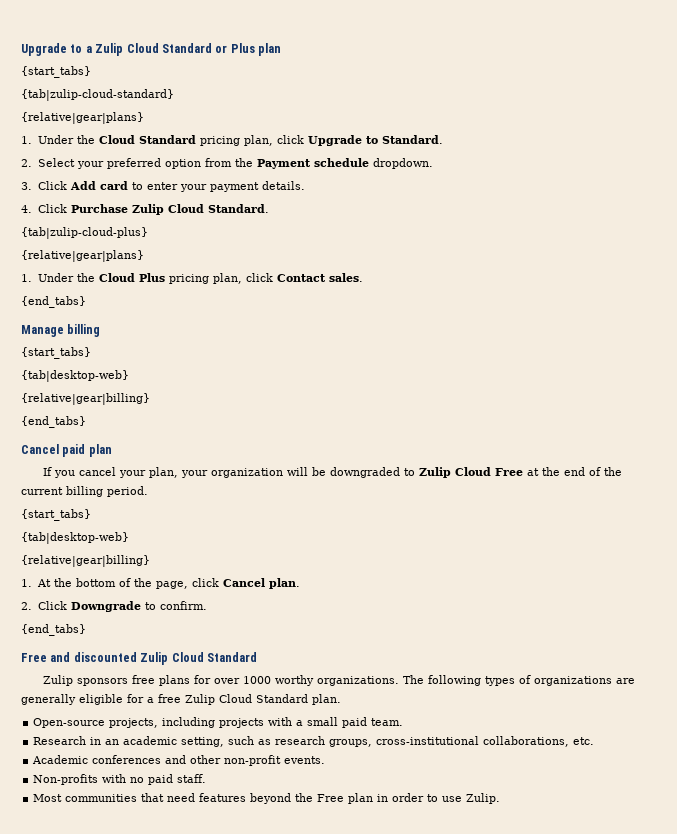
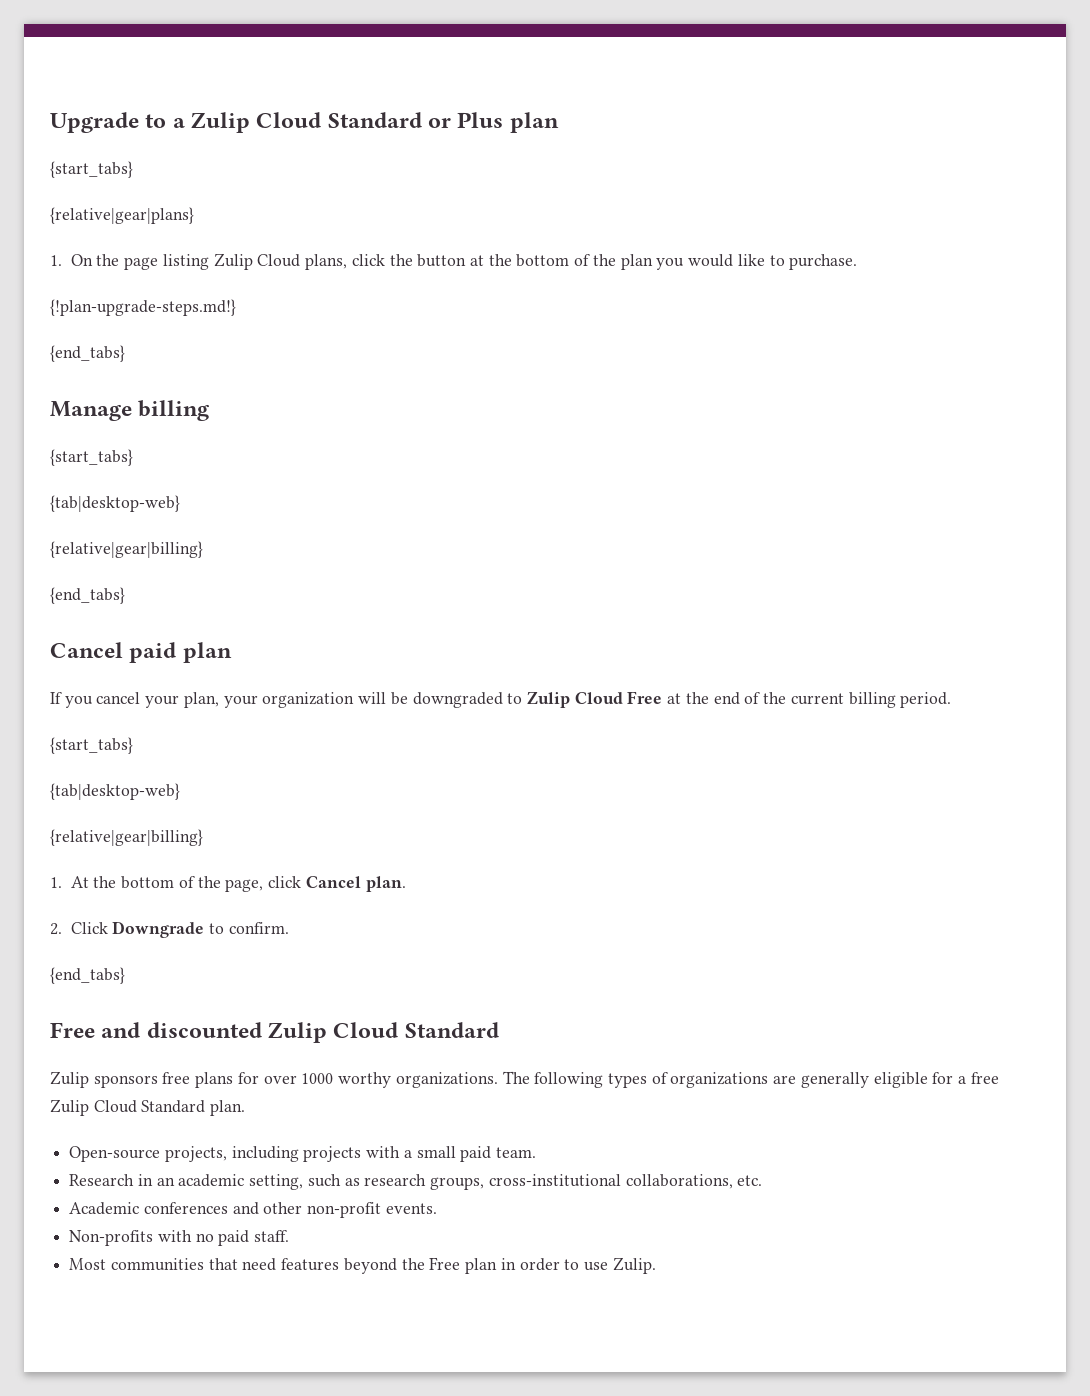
- {tab|zulip-cloud-standard}
  {relative|gear|plans}
- 1. Under the Cloud Standard pricing plan, click Upgrade to Standard.
- 2. Select your preferred option from the Payment schedule dropdown.
- 3. Click Add card to enter your payment details.
- 4. Click Purchase Zulip Cloud Standard.
- {tab|zulip-cloud-plus}
- {relative|gear|plans}
- 1. Under the Cloud Plus pricing plan, click Contact sales.
+ 1. On the page listing Zulip Cloud plans, click the button at the bottom of the plan you would like to purchase.
+ {!plan-upgrade-steps.md!}

